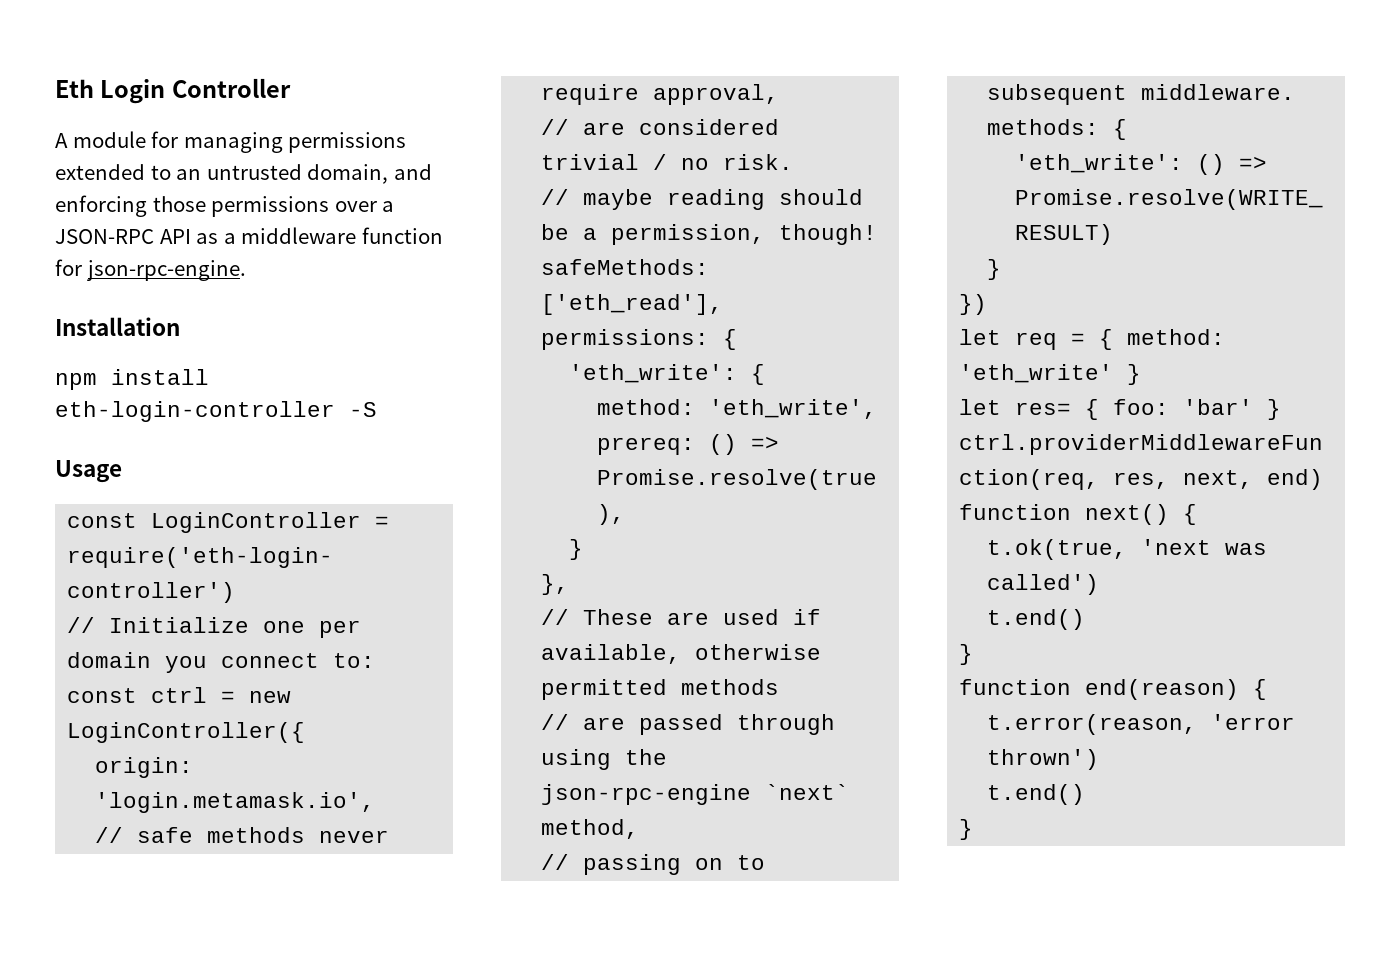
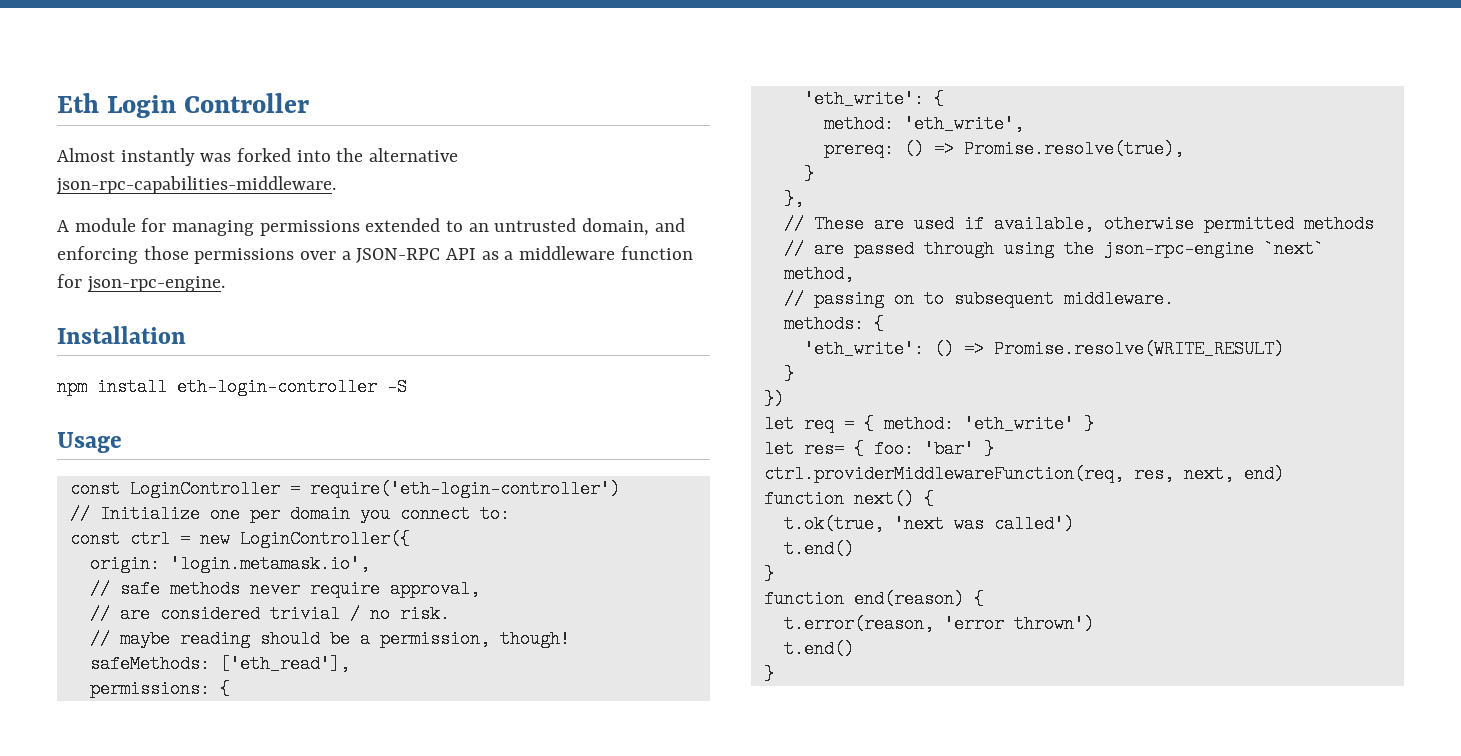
+ Almost instantly was forked into the alternative json-rpc-capabilities-middleware.

